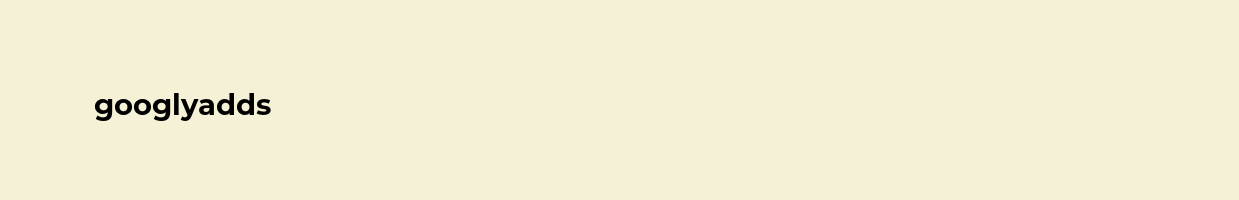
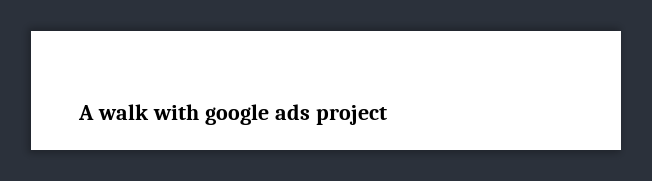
- googlyadds
+ A walk with google ads project

